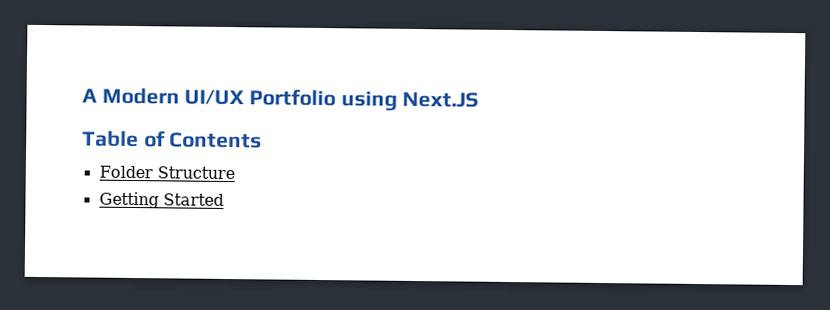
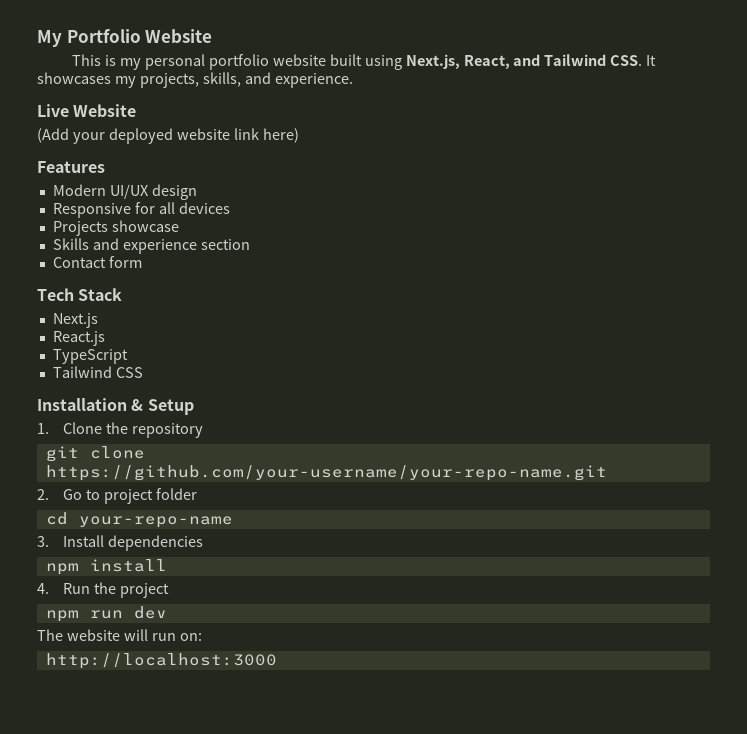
- A Modern UI/UX Portfolio using Next.JS
- Table of Contents
- Folder Structure
- Getting Started
+ My Portfolio Website
+ This is my personal portfolio website built using Next.js, React, and Tailwind CSS. It showcases my projects, skills, and experience.
+ Live Website
+ (Add your deployed website link here)
+ Features
+ Modern UI/UX design
+ Responsive for all devices
+ Projects showcase
+ Skills and experience section
+ Contact form
+ Tech Stack
+ Next.js
+ React.js
+ TypeScript
+ Tailwind CSS
+ Installation & Setup
+ 1. Clone the repository
+ git clone https://github.com/your-username/your-repo-name.git
+ 2. Go to project folder
+ cd your-repo-name
+ 3. Install dependencies
+ npm install
+ 4. Run the project
+ npm run dev
+ The website will run on:
+ http://localhost:3000

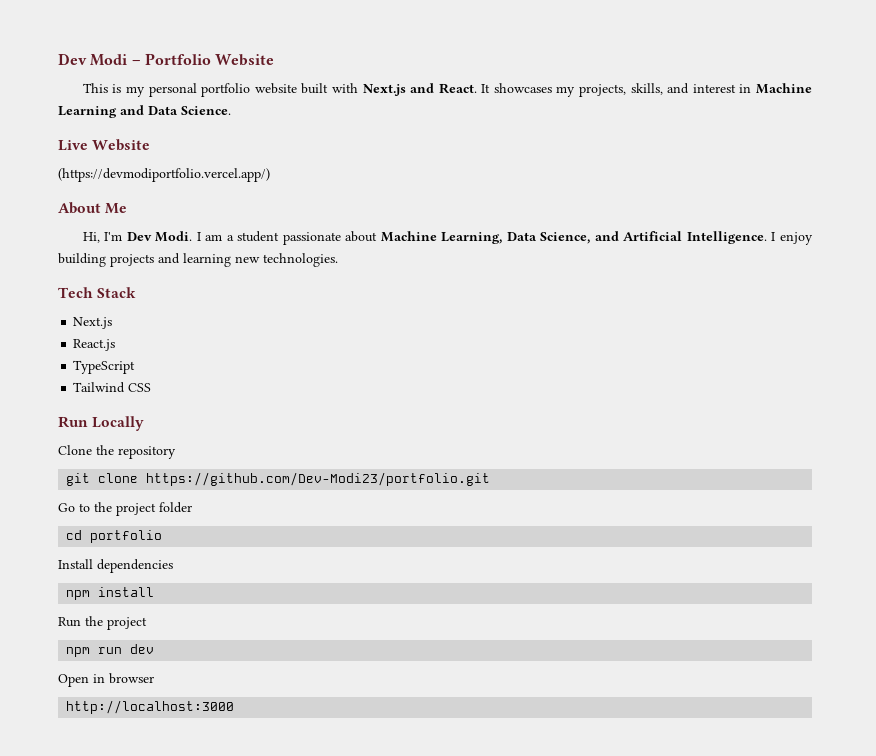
- My Portfolio Website
+ Dev Modi – Portfolio Website
- This is my personal portfolio website built using Next.js, React, and Tailwind CSS. It showcases my projects, skills, and experience.
+ This is my personal portfolio website built with Next.js and React. It showcases my projects, skills, and interest in Machine Learning and Data Science.
  Live Website
- (Add your deployed website link here)
- Features
- Modern UI/UX design
- Responsive for all devices
- Projects showcase
- Skills and experience section
- Contact form
+ (https://devmodiportfolio.vercel.app/)
+ About Me
+ Hi, I'm Dev Modi. I am a student passionate about Machine Learning, Data Science, and Artificial Intelligence. I enjoy building projects and learning new technologies.
- Installation & Setup
- 1. Clone the repository
+ Run Locally
+ Clone the repository
- git clone https://github.com/your-username/your-repo-name.git
- 2. Go to project folder
+ git clone https://github.com/Dev-Modi23/portfolio.git
+ Go to the project folder
- cd your-repo-name
- 3. Install dependencies
+ cd portfolio
+ Install dependencies
- 4. Run the project
+ Run the project
- The website will run on:
+ Open in browser

